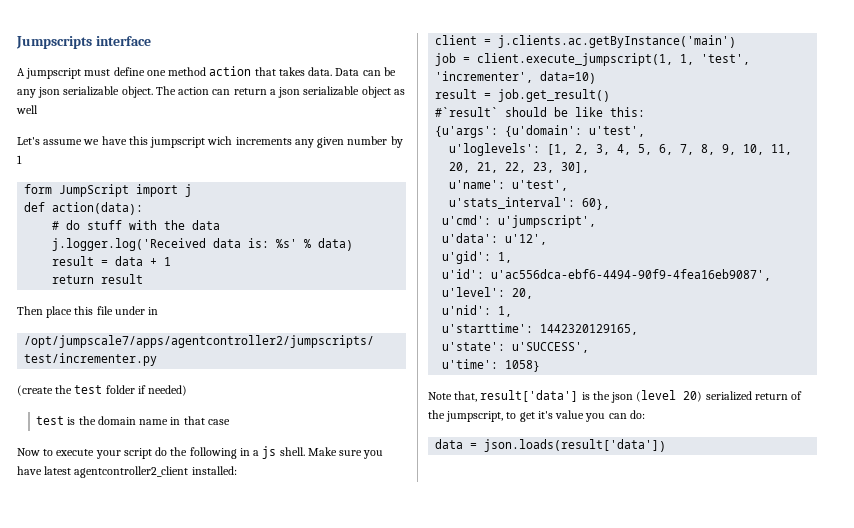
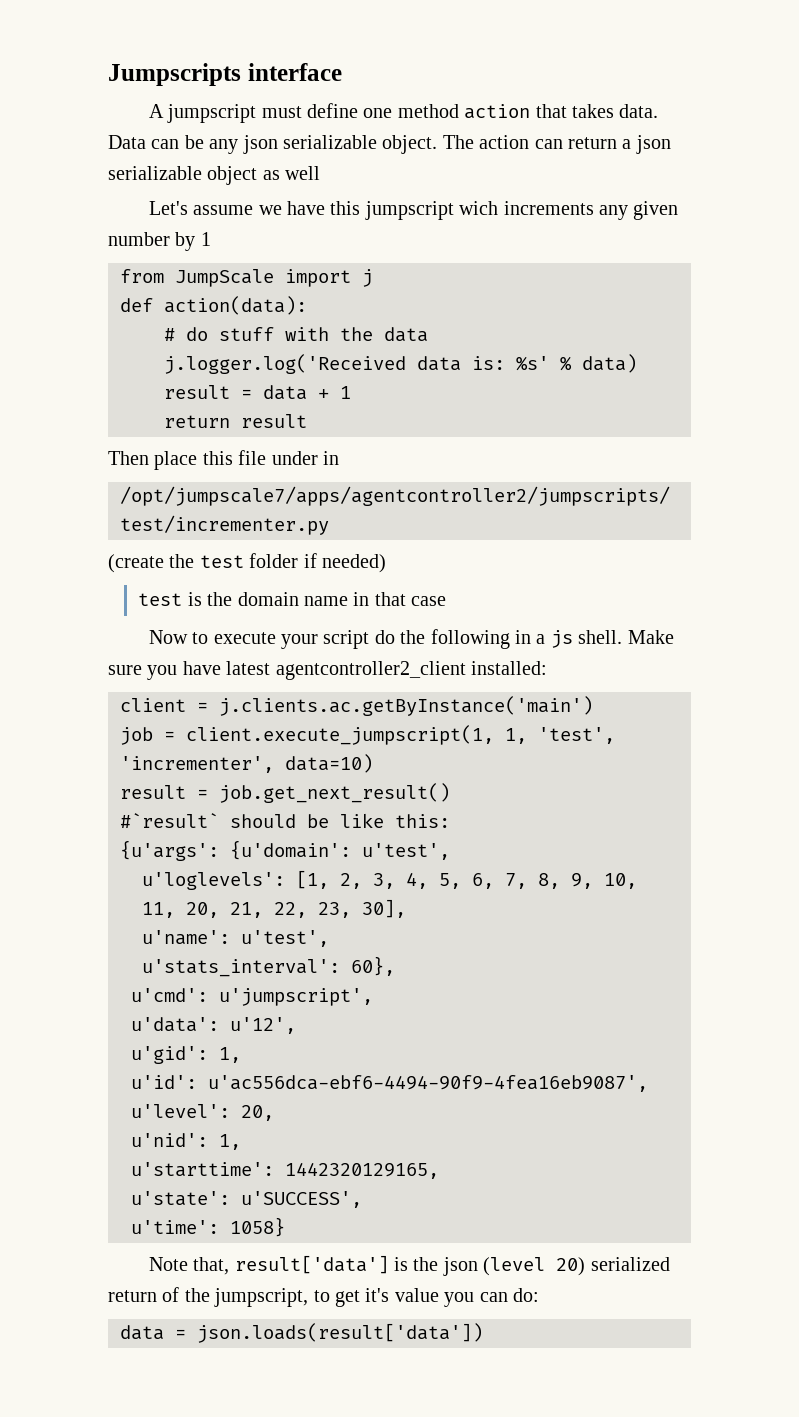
- form JumpScript import j
+ from JumpScale import j
- result = job.get_result()
+ result = job.get_next_result()

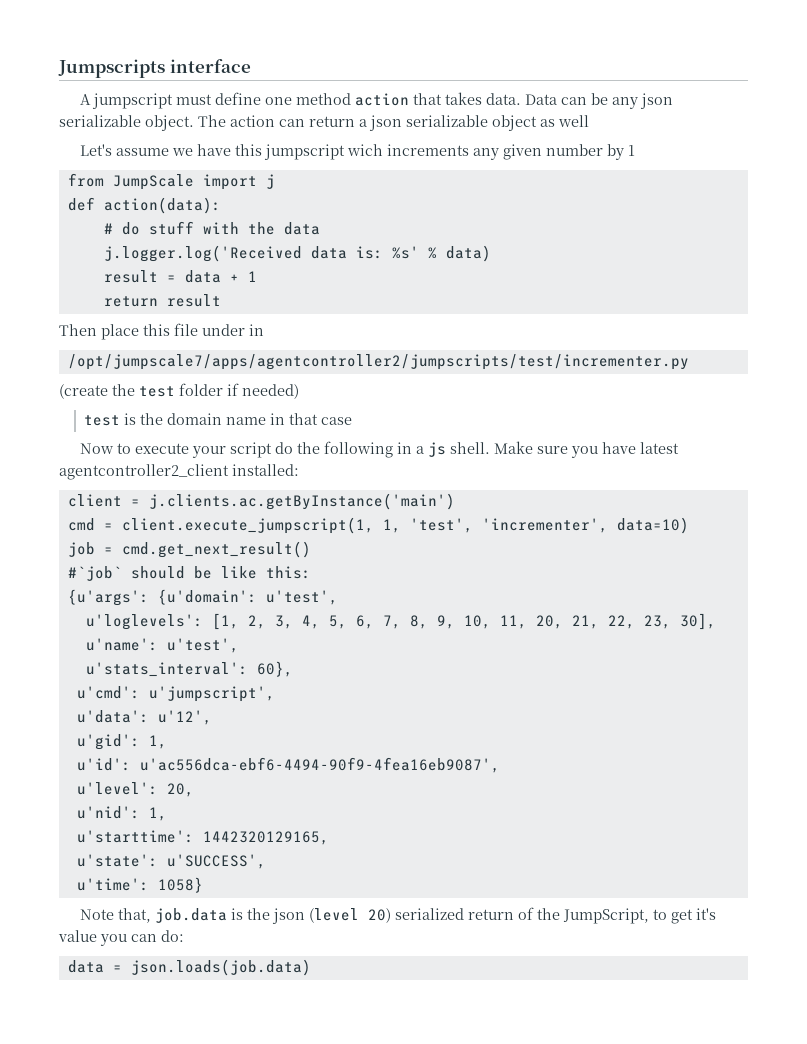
- job = client.execute_jumpscript(1, 1, 'test', 'incrementer', data=10)
+ cmd = client.execute_jumpscript(1, 1, 'test', 'incrementer', data=10)
- result = job.get_next_result()
- #`result` should be like this:
+ job = cmd.get_next_result()
+ #`job` should be like this:
- Note that, result['data'] is the json (level 20) serialized return of the jumpscript, to get it's value you can do:
+ Note that, job.data is the json (level 20) serialized return of the JumpScript, to get it's value you can do:
- data = json.loads(result['data'])
+ data = json.loads(job.data)

